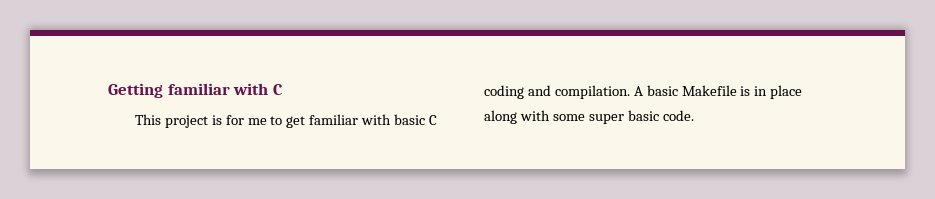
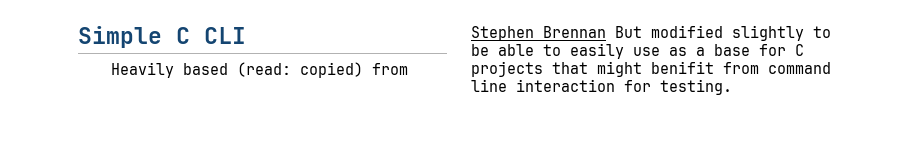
- Getting familiar with C
- This project is for me to get familiar with basic C coding and compilation. A basic Makefile is in place along with some super basic code.
+ Simple C CLI
+ Heavily based (read: copied) from Stephen Brennan But modified slightly to be able to easily use as a base for C projects that might benifit from command line interaction for testing.

